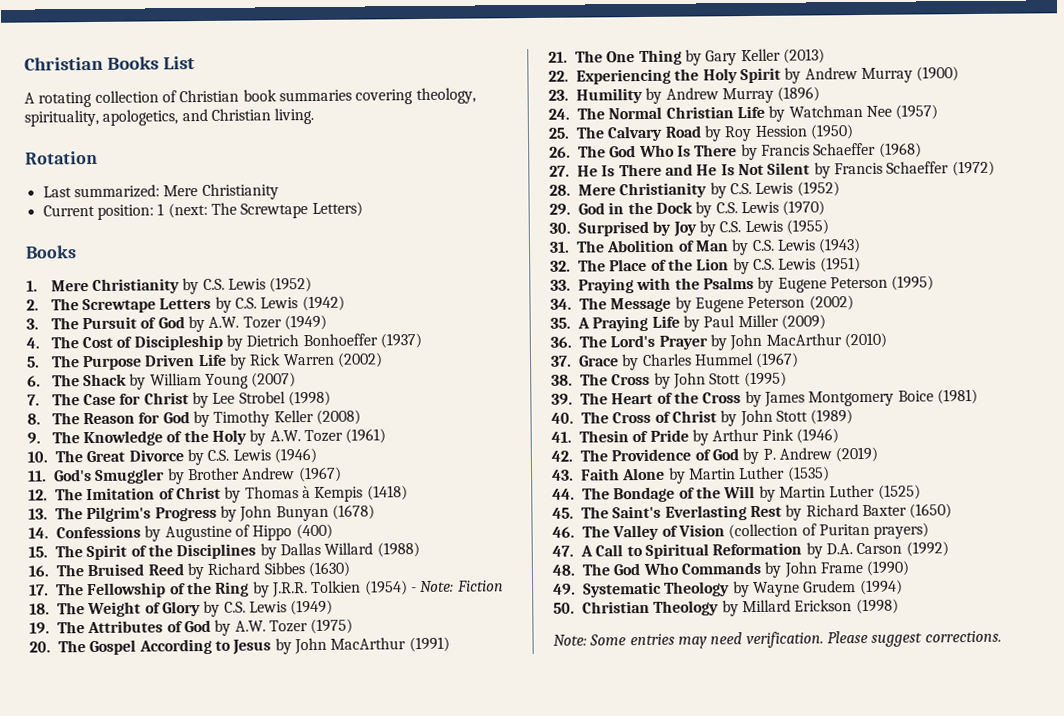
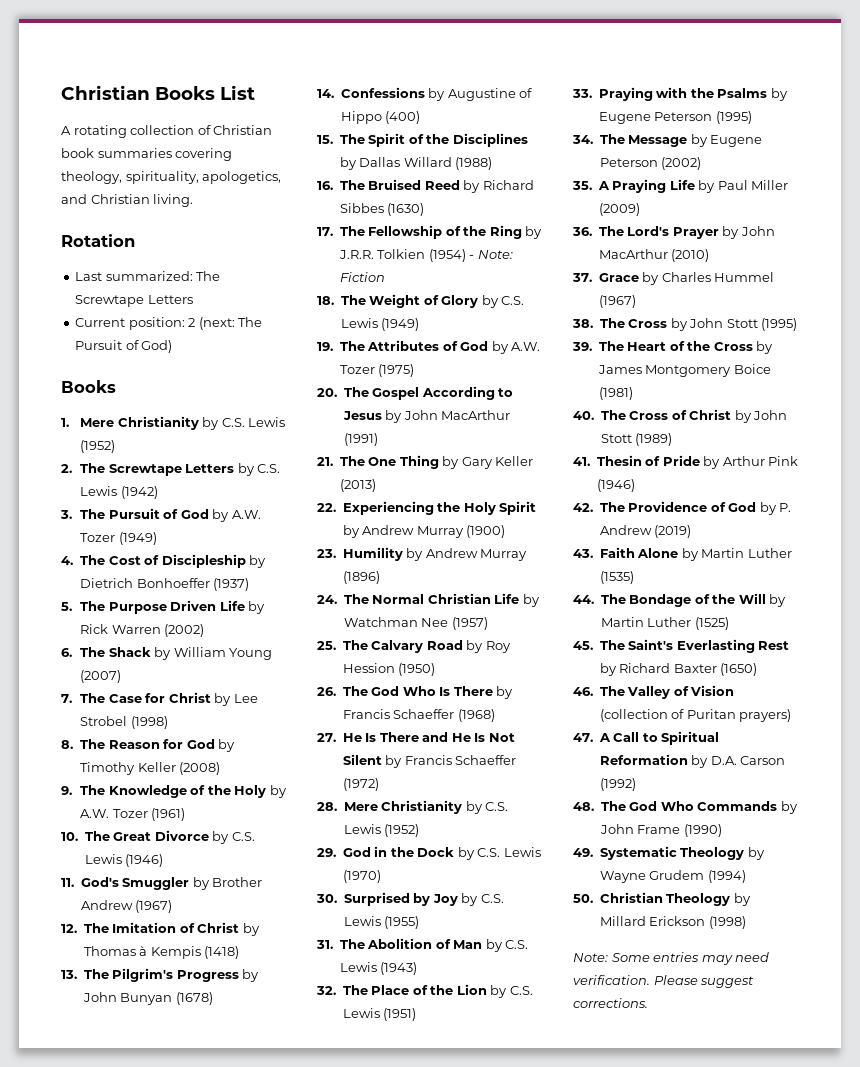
- Last summarized: Mere Christianity
+ Last summarized: The Screwtape Letters
- Current position: 1 (next: The Screwtape Letters)
+ Current position: 2 (next: The Pursuit of God)

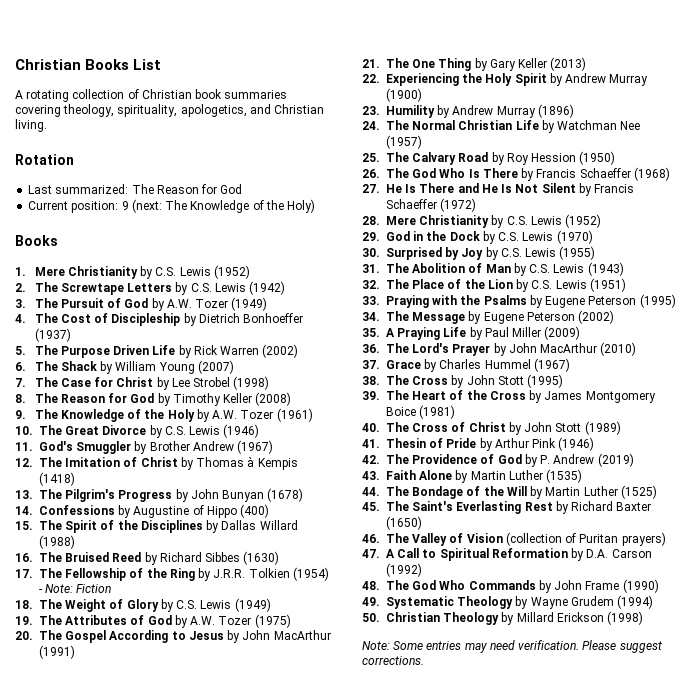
- Last summarized: The Screwtape Letters
+ Last summarized: The Reason for God
- Current position: 2 (next: The Pursuit of God)
+ Current position: 9 (next: The Knowledge of the Holy)

